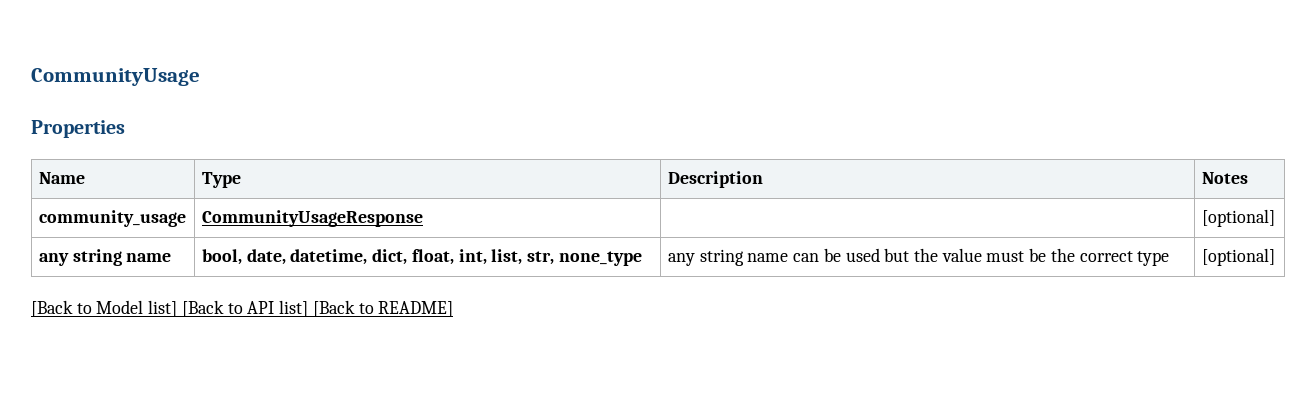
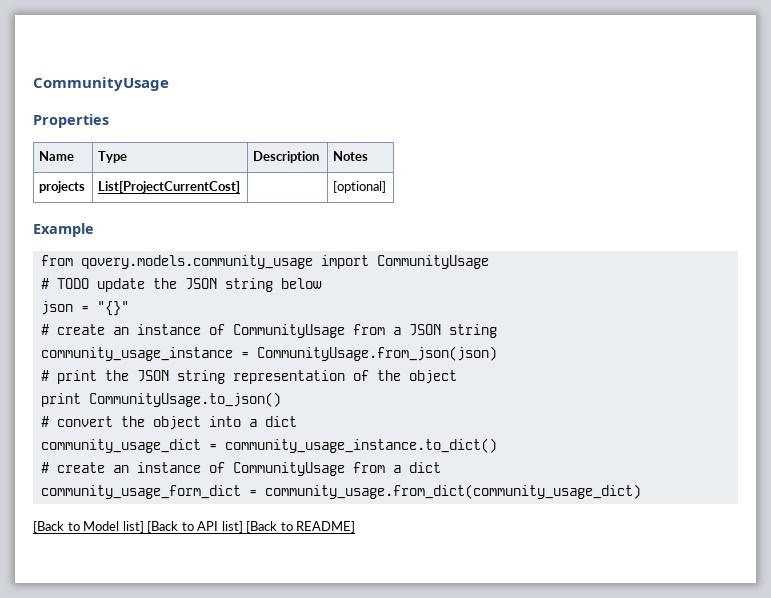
- community_usage | CommunityUsageResponse | | [optional]
- any string name | bool, date, datetime, dict, float, int, list, str, none_type | any string name can be used but the value must be the correct type | [optional]
+ projects | List[ProjectCurrentCost] | | [optional]
+ Example
+ from qovery.models.community_usage import CommunityUsage
+ # TODO update the JSON string below
+ json = "{}"
+ # create an instance of CommunityUsage from a JSON string
+ community_usage_instance = CommunityUsage.from_json(json)
+ # print the JSON string representation of the object
+ print CommunityUsage.to_json()
+ # convert the object into a dict
+ community_usage_dict = community_usage_instance.to_dict()
+ # create an instance of CommunityUsage from a dict
+ community_usage_form_dict = community_usage.from_dict(community_usage_dict)

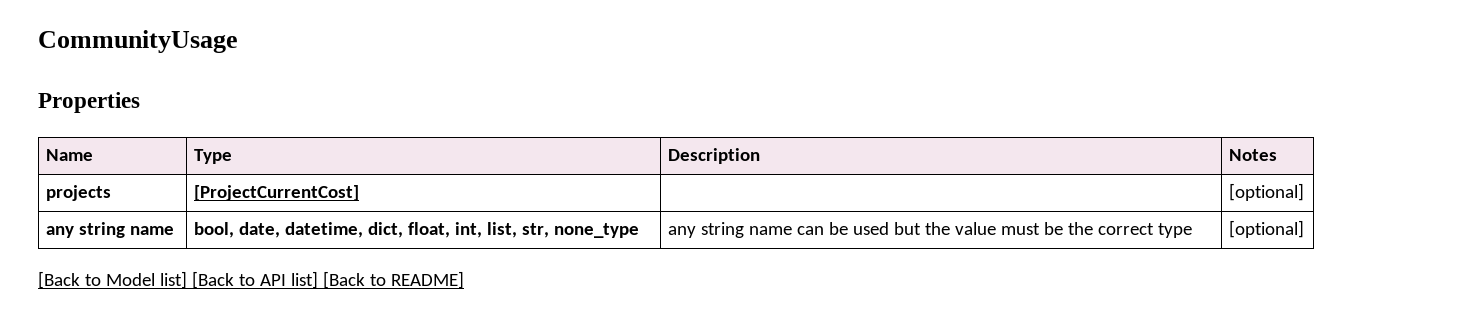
- projects | List[ProjectCurrentCost] | | [optional]
- Example
- from qovery.models.community_usage import CommunityUsage
- # TODO update the JSON string below
- json = "{}"
- # create an instance of CommunityUsage from a JSON string
- community_usage_instance = CommunityUsage.from_json(json)
- # print the JSON string representation of the object
- print CommunityUsage.to_json()
- # convert the object into a dict
- community_usage_dict = community_usage_instance.to_dict()
- # create an instance of CommunityUsage from a dict
- community_usage_form_dict = community_usage.from_dict(community_usage_dict)
+ projects | [ProjectCurrentCost] | | [optional]
+ any string name | bool, date, datetime, dict, float, int, list, str, none_type | any string name can be used but the value must be the correct type | [optional]

